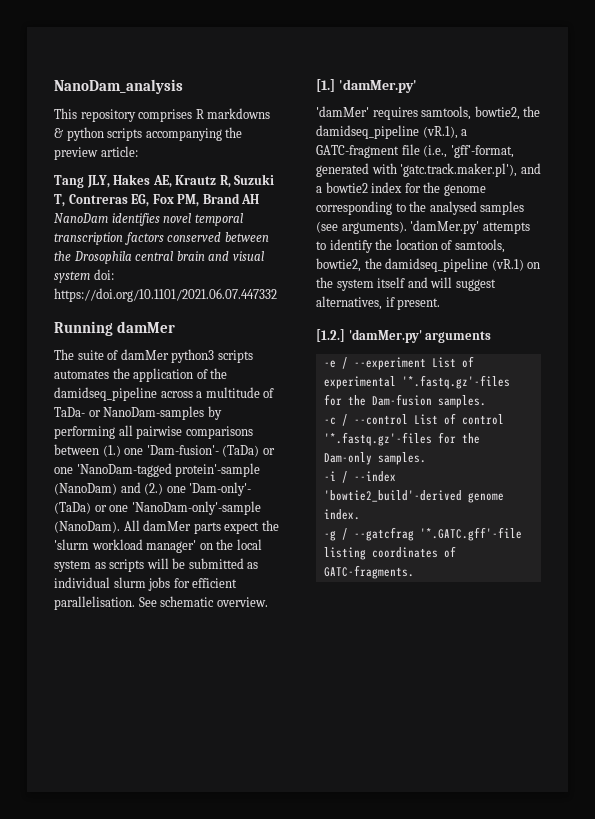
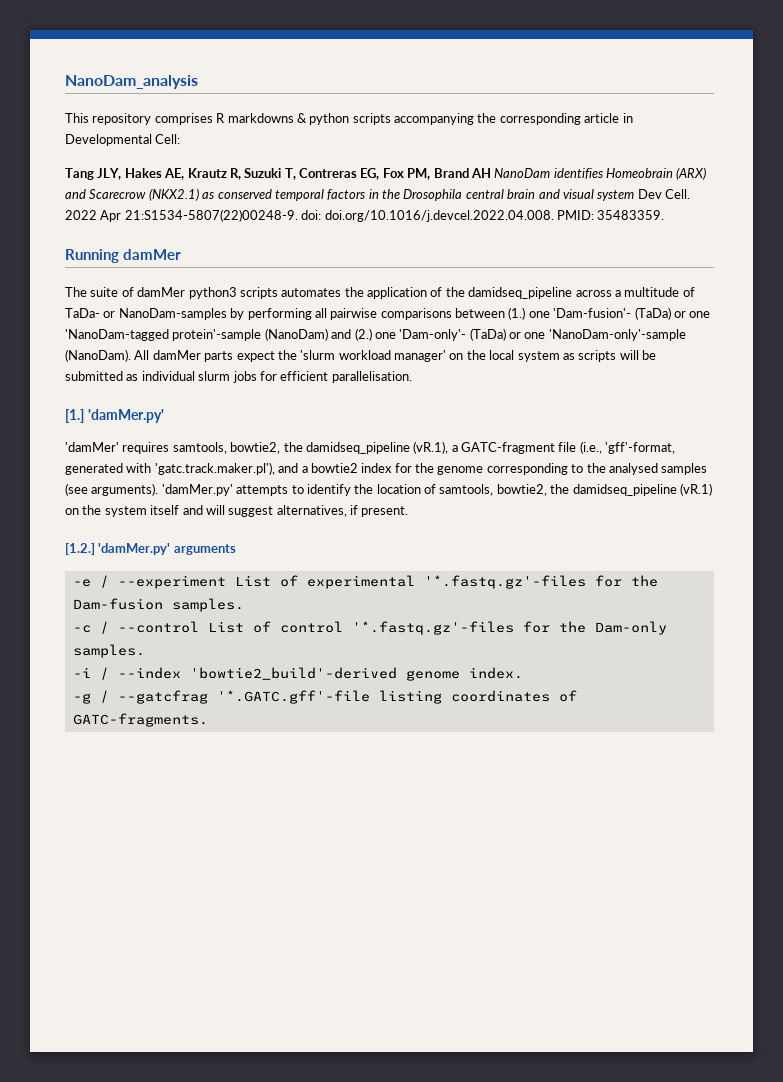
- This repository comprises R markdowns & python scripts accompanying the preview article:
+ This repository comprises R markdowns & python scripts accompanying the corresponding article in Developmental Cell:
- Tang JLY, Hakes AE, Krautz R, Suzuki T, Contreras EG, Fox PM, Brand AH NanoDam identifies novel temporal transcription factors conserved between the Drosophila central brain and visual system doi: https://doi.org/10.1101/2021.06.07.447332
+ Tang JLY, Hakes AE, Krautz R, Suzuki T, Contreras EG, Fox PM, Brand AH NanoDam identifies Homeobrain (ARX) and Scarecrow (NKX2.1) as conserved temporal factors in the Drosophila central brain and visual system Dev Cell. 2022 Apr 21:S1534-5807(22)00248-9. doi: doi.org/10.1016/j.devcel.2022.04.008. PMID: 35483359.
- See schematic overview.

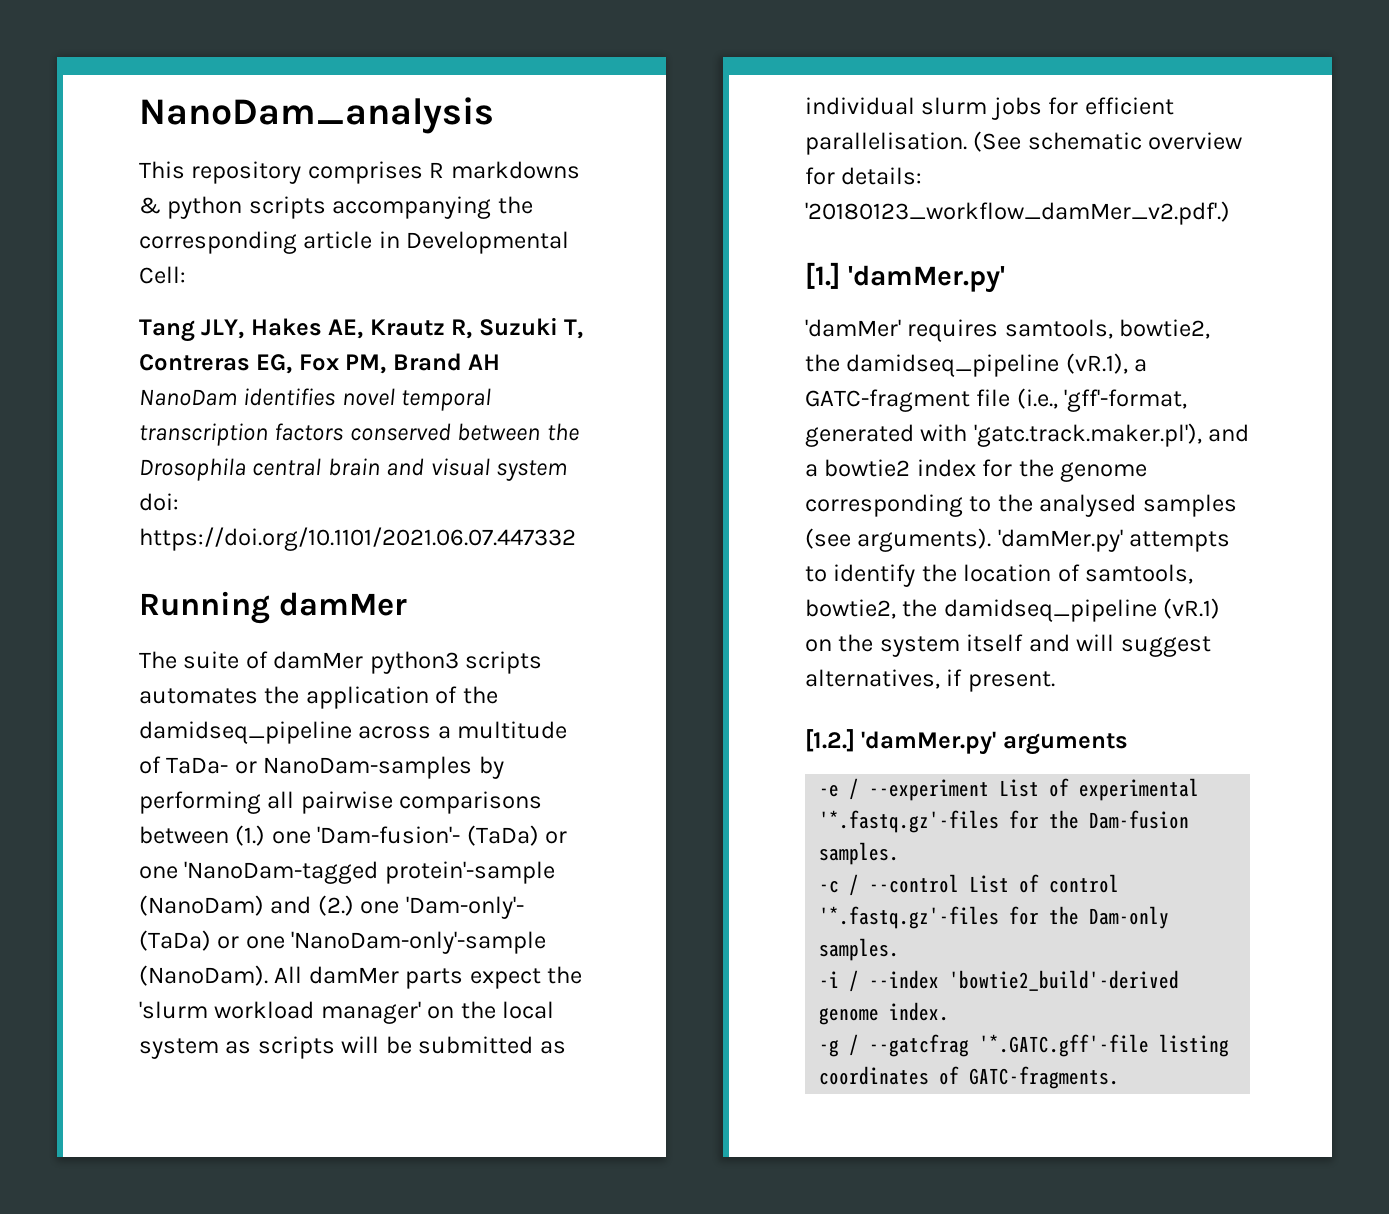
- Tang JLY, Hakes AE, Krautz R, Suzuki T, Contreras EG, Fox PM, Brand AH NanoDam identifies Homeobrain (ARX) and Scarecrow (NKX2.1) as conserved temporal factors in the Drosophila central brain and visual system Dev Cell. 2022 Apr 21:S1534-5807(22)00248-9. doi: doi.org/10.1016/j.devcel.2022.04.008. PMID: 35483359.
+ Tang JLY, Hakes AE, Krautz R, Suzuki T, Contreras EG, Fox PM, Brand AH NanoDam identifies novel temporal transcription factors conserved between the Drosophila central brain and visual system doi: https://doi.org/10.1101/2021.06.07.447332
+ (See schematic overview for details: '20180123_workflow_damMer_v2.pdf'.)

